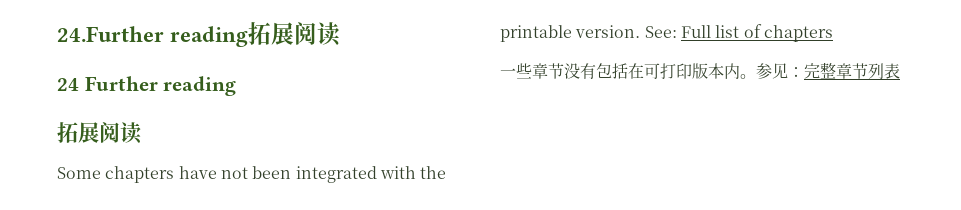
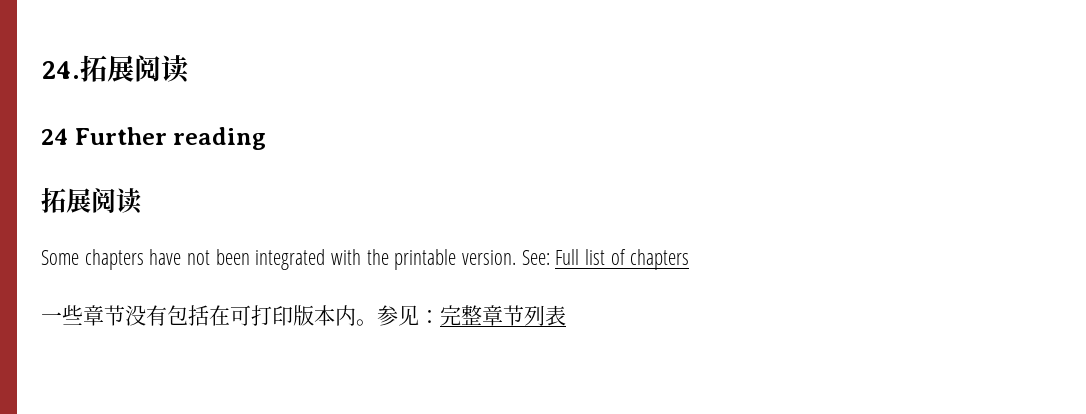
- 24.Further reading拓展阅读
+ 24.拓展阅读

